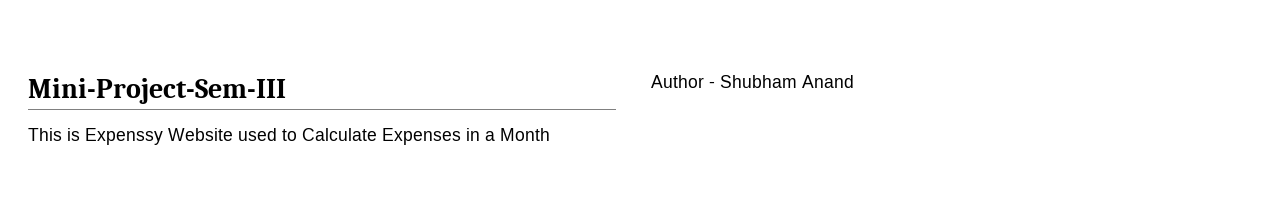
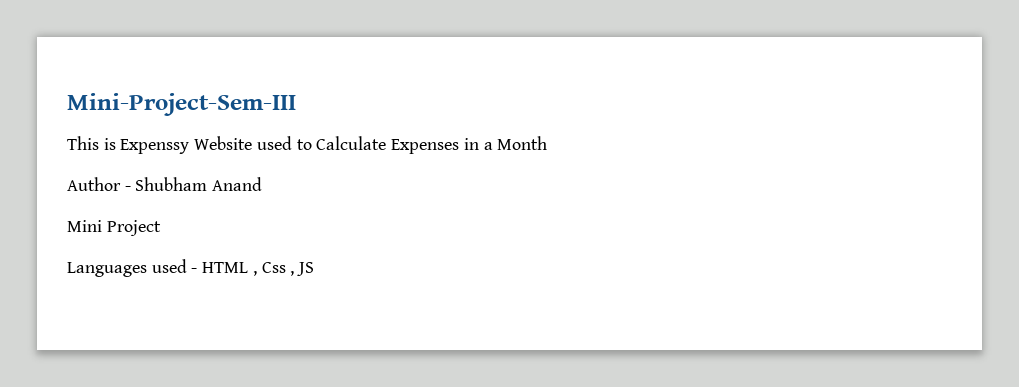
+ Mini Project
+ Languages used - HTML , Css , JS

